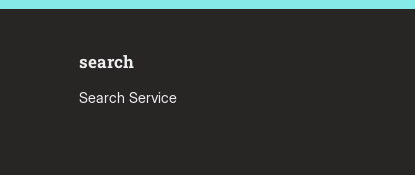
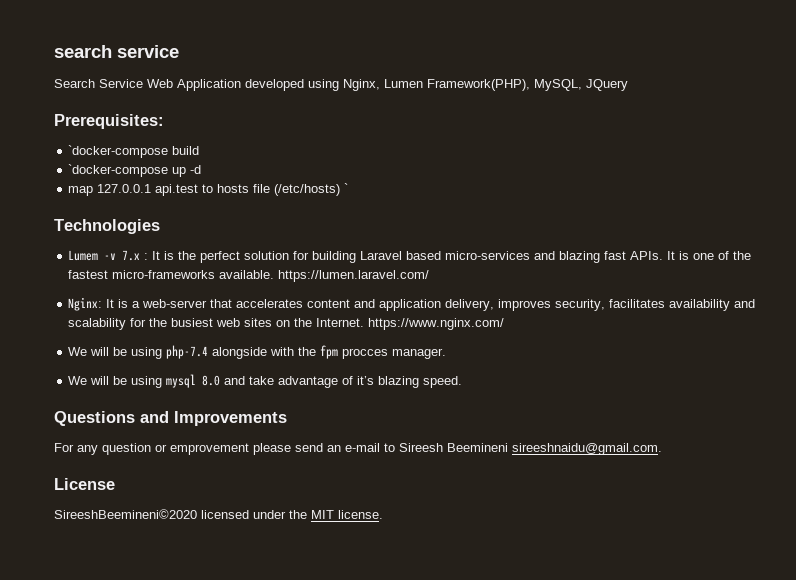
- search
+ search service
- Search Service
+ Search Service Web Application developed using Nginx, Lumen Framework(PHP), MySQL, JQuery
+ Prerequisites:
+ `docker-compose build
+ `docker-compose up -d
+ map 127.0.0.1 api.test to hosts file (/etc/hosts) `
+ Technologies
+ Lumem -v 7.x : It is the perfect solution for building Laravel based micro-services and blazing fast APIs. It is one of the fastest micro-frameworks available. https://lumen.laravel.com/
+ Nginx: It is a web-server that accelerates content and application delivery, improves security, facilitates availability and scalability for the busiest web sites on the Internet. https://www.nginx.com/
+ We will be using php-7.4 alongside with the fpm procces manager.
+ We will be using mysql 8.0 and take advantage of it’s blazing speed.
+ Questions and Improvements
+ For any question or emprovement please send an e-mail to Sireesh Beemineni sireeshnaidu@gmail.com.
+ License
+ SireeshBeemineni©2020 licensed under the MIT license.

